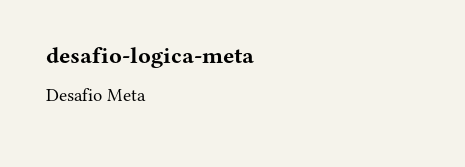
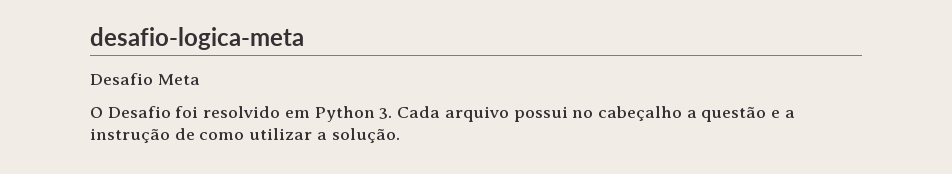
+ O Desafio foi resolvido em Python 3. Cada arquivo possui no cabeçalho a questão e a instrução de como utilizar a solução.

